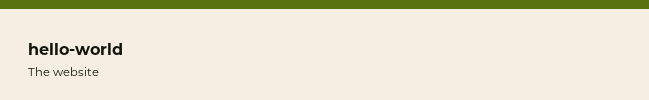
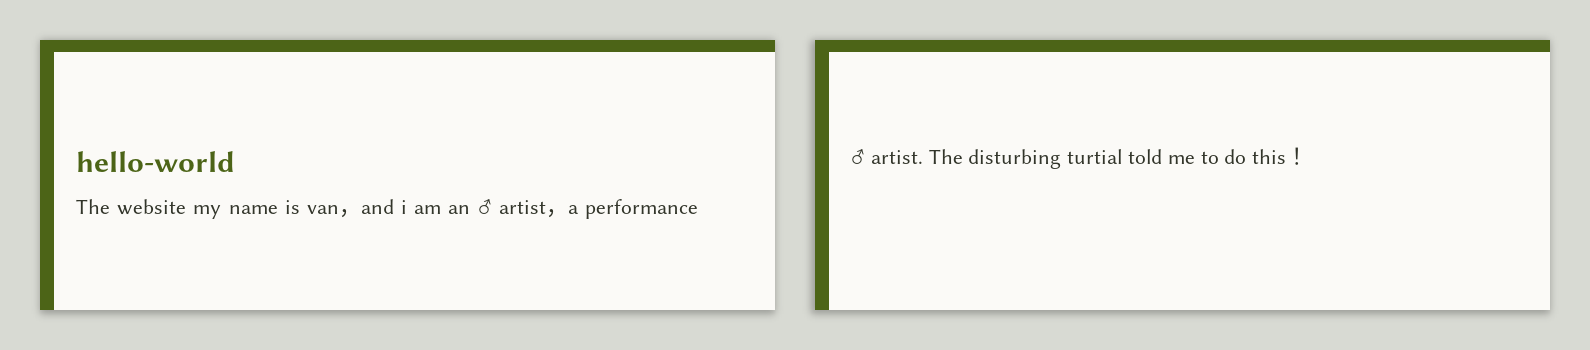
- The website
+ The website my name is van，and i am an ♂ artist，a performance ♂ artist. The disturbing turtial told me to do this！

